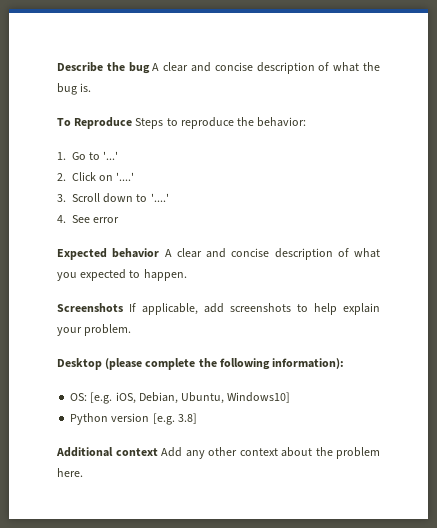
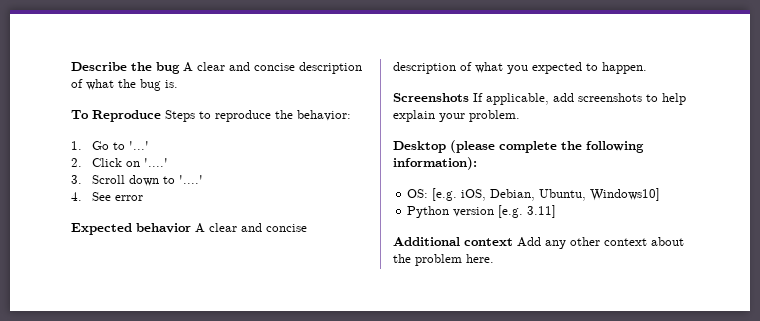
- Python version [e.g. 3.8]
+ Python version [e.g. 3.11]

